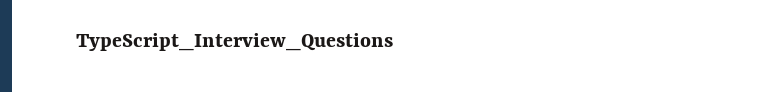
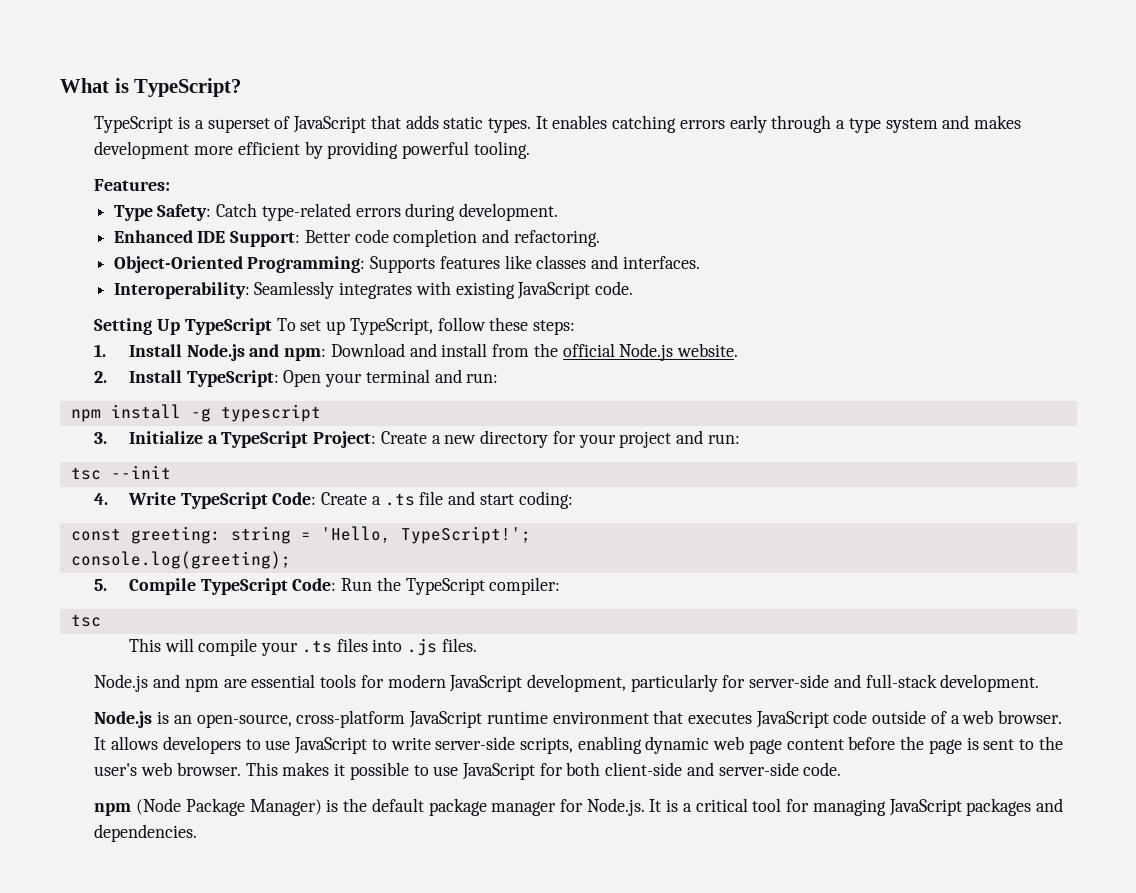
- TypeScript_Interview_Questions
+ What is TypeScript?
+ TypeScript is a superset of JavaScript that adds static types. It enables catching errors early through a type system and makes development more efficient by providing powerful tooling.
+ Features:
+ Type Safety: Catch type-related errors during development.
+ Enhanced IDE Support: Better code completion and refactoring.
+ Object-Oriented Programming: Supports features like classes and interfaces.
+ Interoperability: Seamlessly integrates with existing JavaScript code.
+ Setting Up TypeScript To set up TypeScript, follow these steps:
+ 1. Install Node.js and npm: Download and install from the official Node.js website.
+ 2. Install TypeScript: Open your terminal and run:
+ npm install -g typescript
+ 3. Initialize a TypeScript Project: Create a new directory for your project and run:
+ tsc --init
+ 4. Write TypeScript Code: Create a .ts file and start coding:
+ const greeting: string = 'Hello, TypeScript!';
+ console.log(greeting);
+ 5. Compile TypeScript Code: Run the TypeScript compiler:
+ tsc
+ This will compile your .ts files into .js files.
+ Node.js and npm are essential tools for modern JavaScript development, particularly for server-side and full-stack development.
+ Node.js is an open-source, cross-platform JavaScript runtime environment that executes JavaScript code outside of a web browser. It allows developers to use JavaScript to write server-side scripts, enabling dynamic web page content before the page is sent to the user's web browser. This makes it possible to use JavaScript for both client-side and server-side code.
+ npm (Node Package Manager) is the default package manager for Node.js. It is a critical tool for managing JavaScript packages and dependencies.

